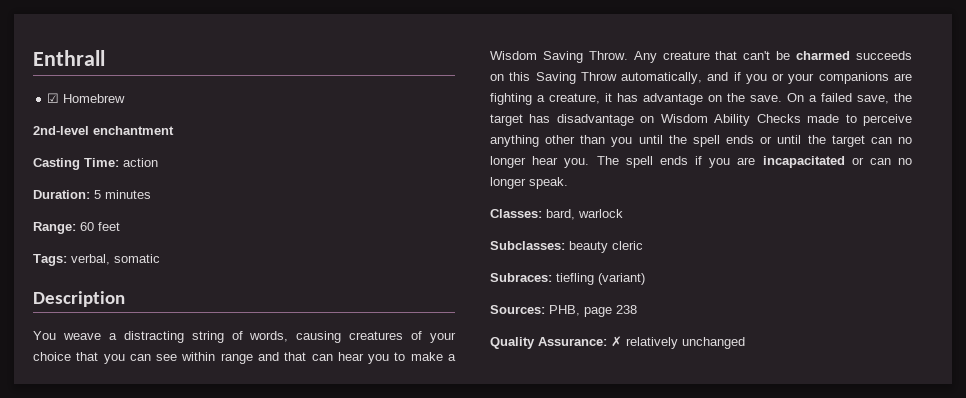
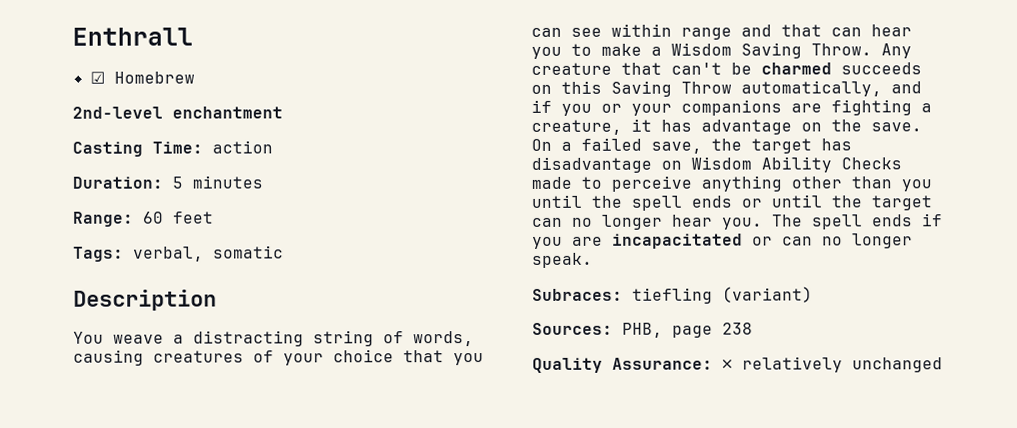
- Classes: bard, warlock
- Subclasses: beauty cleric

